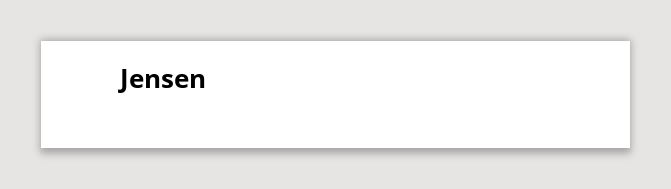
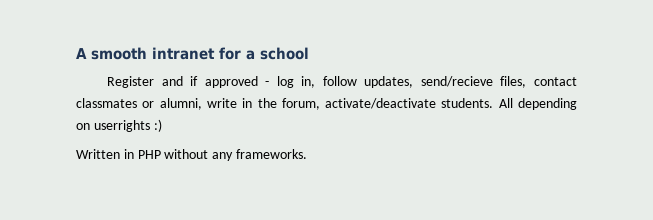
- Jensen
+ A smooth intranet for a school
+ Register and if approved - log in, follow updates, send/recieve files, contact classmates or alumni, write in the forum, activate/deactivate students. All depending on userrights :)
+ Written in PHP without any frameworks.

